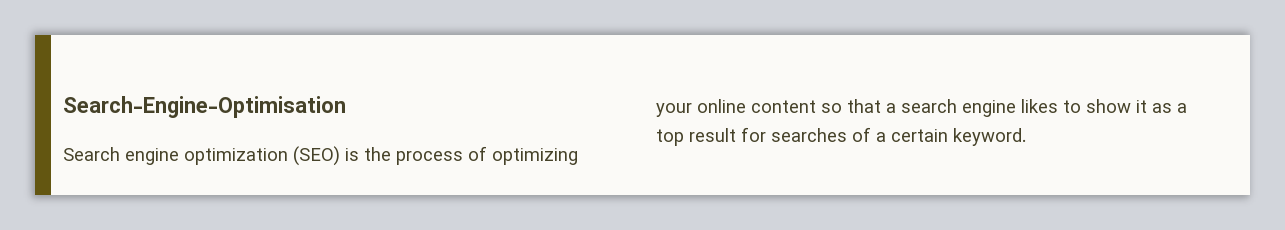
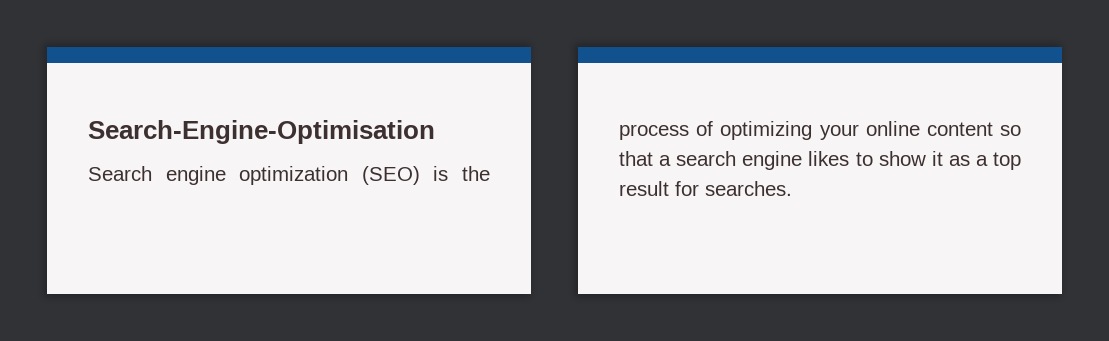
- Search engine optimization (SEO) is the process of optimizing your online content so that a search engine likes to show it as a top result for searches of a certain keyword.
+ Search engine optimization (SEO) is the process of optimizing your online content so that a search engine likes to show it as a top result for searches.

